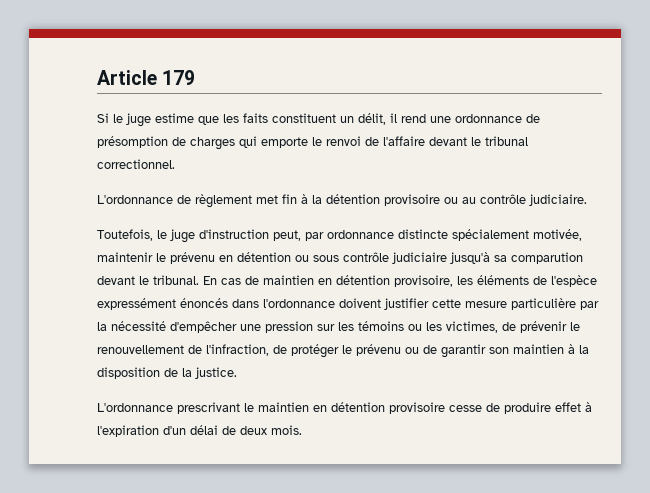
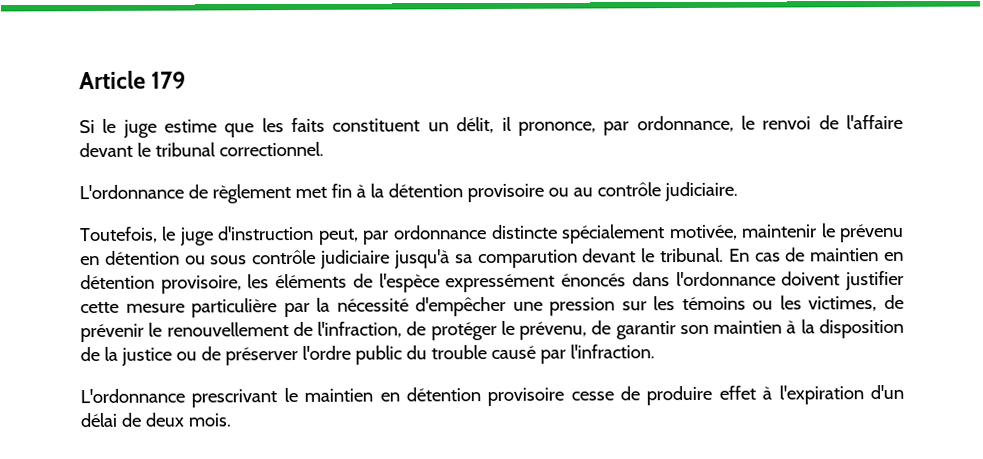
- Si le juge estime que les faits constituent un délit, il rend une ordonnance de présomption de charges qui emporte le renvoi de l'affaire devant le tribunal correctionnel.
+ Si le juge estime que les faits constituent un délit, il prononce, par ordonnance, le renvoi de l'affaire devant le tribunal correctionnel.
- En cas de maintien en détention provisoire, les éléments de l'espèce expressément énoncés dans l'ordonnance doivent justifier cette mesure particulière par la nécessité d'empêcher une pression sur les témoins ou les victimes, de prévenir le renouvellement de l'infraction, de protéger le prévenu ou de garantir son maintien à la disposition de la justice.
+ En cas de maintien en détention provisoire, les éléments de l'espèce expressément énoncés dans l'ordonnance doivent justifier cette mesure particulière par la nécessité d'empêcher une pression sur les témoins ou les victimes, de prévenir le renouvellement de l'infraction, de protéger le prévenu, de garantir son maintien à la disposition de la justice ou de préserver l'ordre public du trouble causé par l'infraction.

